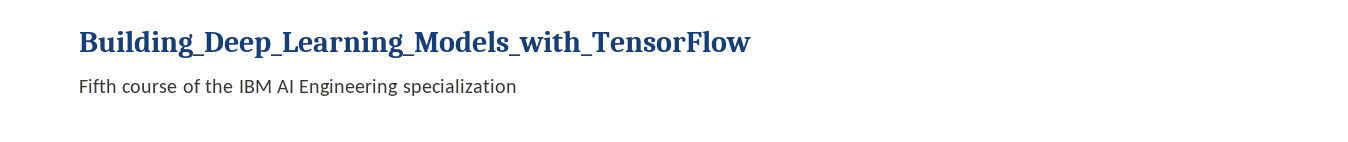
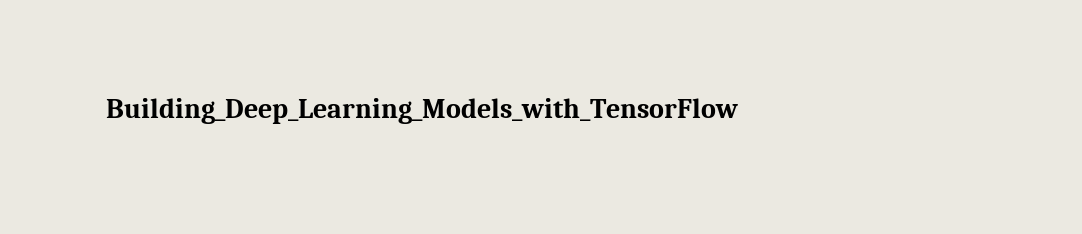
- Fifth course of the IBM AI Engineering specialization

